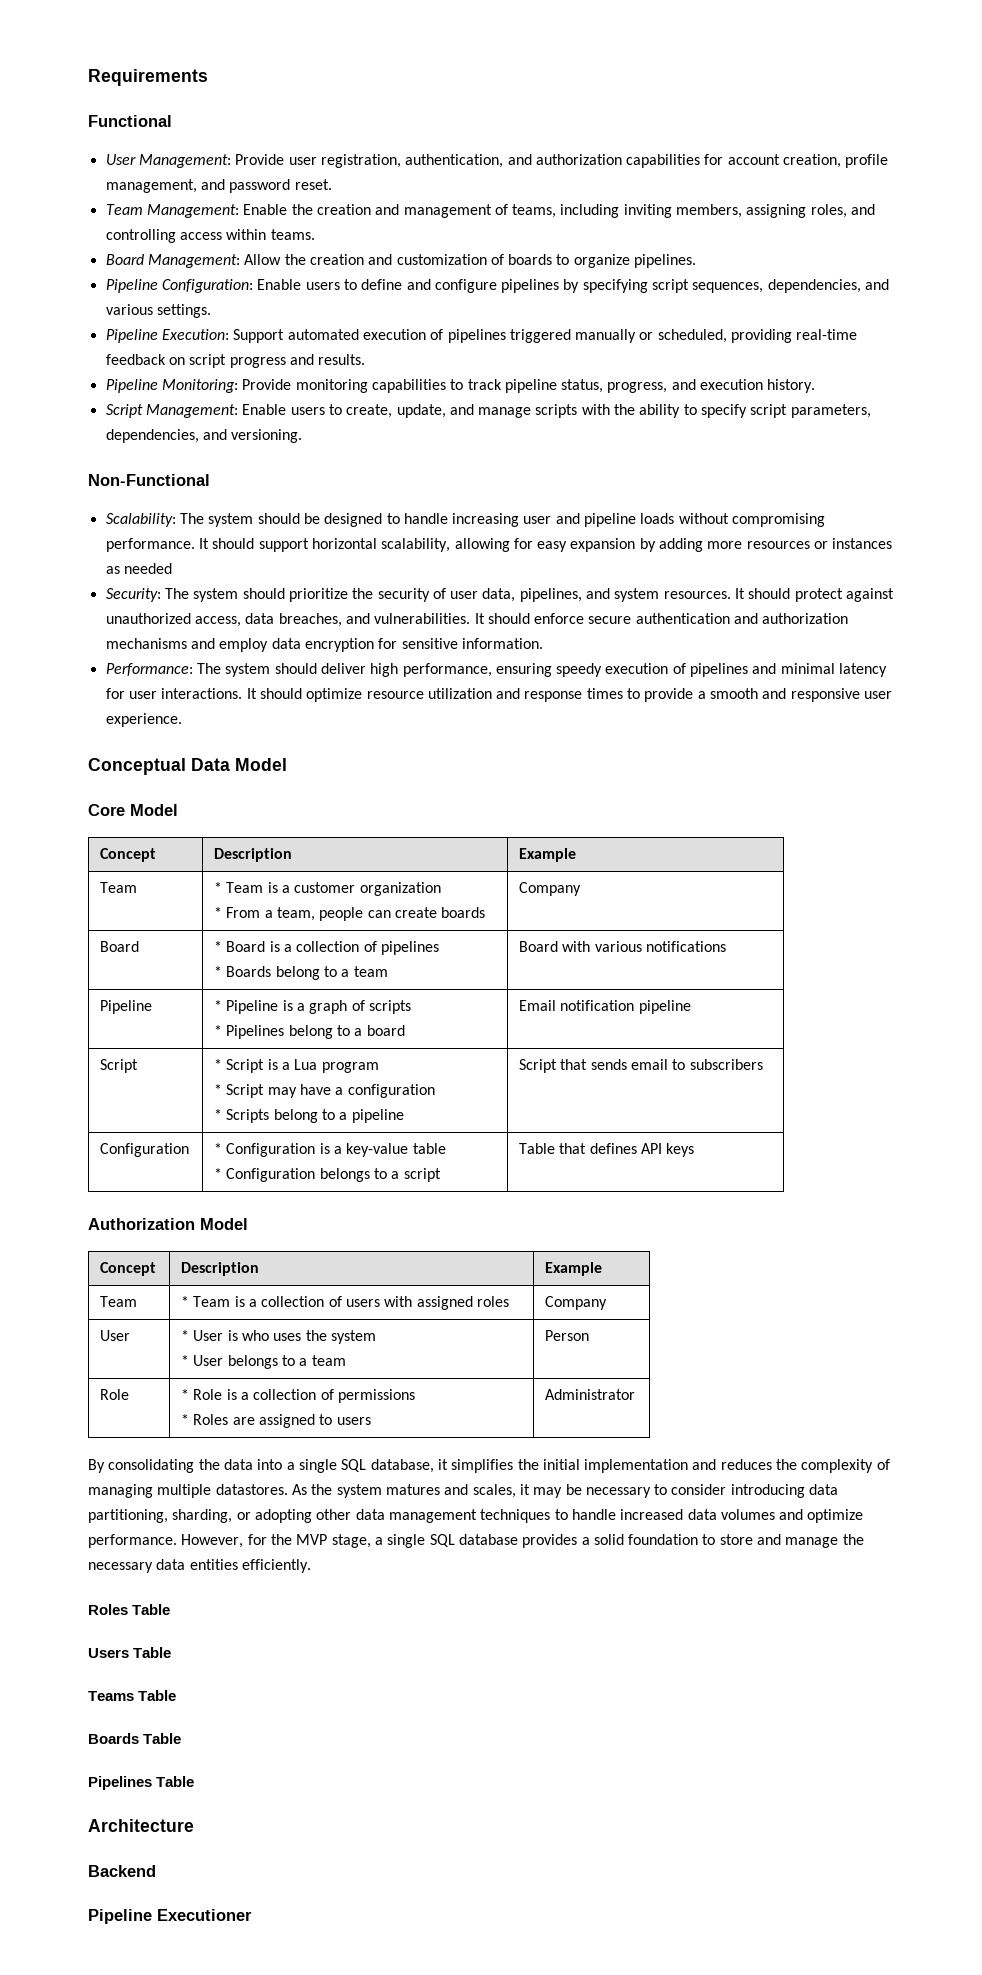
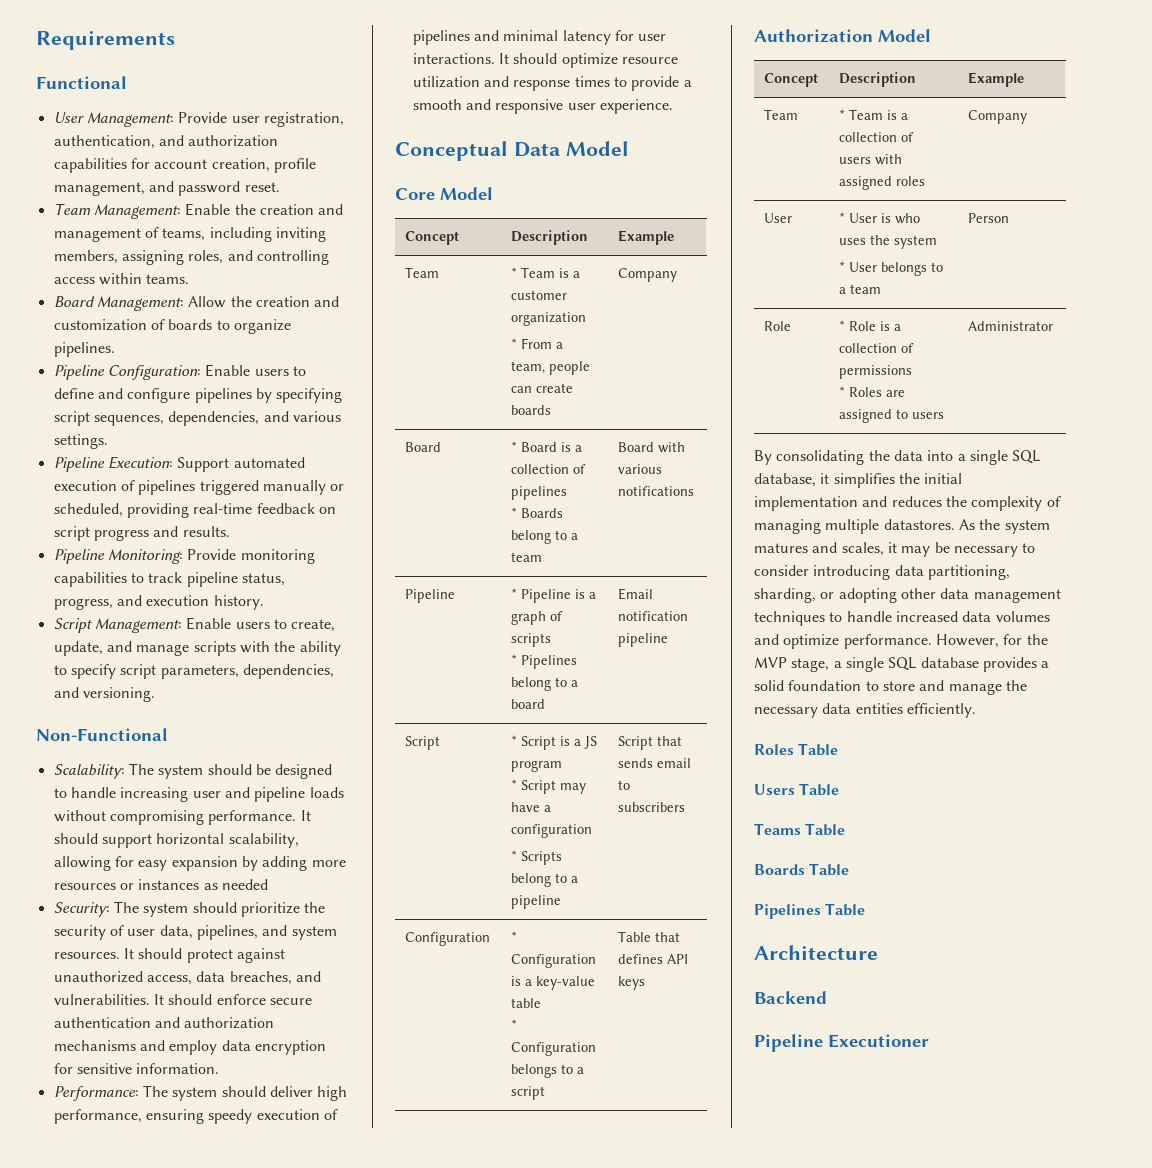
- Script | * Script is a Lua program
+ Script | * Script is a JS program

